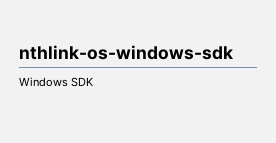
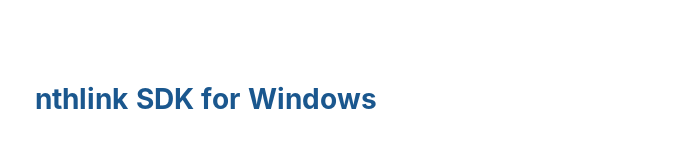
- nthlink-os-windows-sdk
- Windows SDK
+ nthlink SDK for Windows

